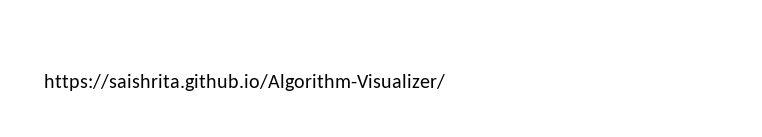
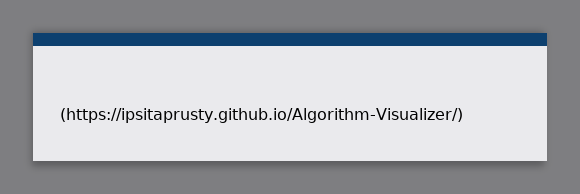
- https://saishrita.github.io/Algorithm-Visualizer/
+ (https://ipsitaprusty.github.io/Algorithm-Visualizer/)

